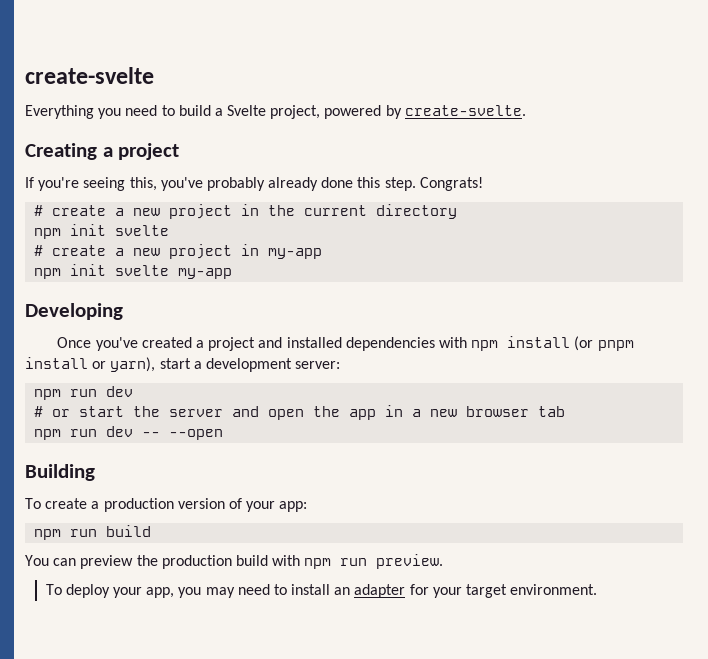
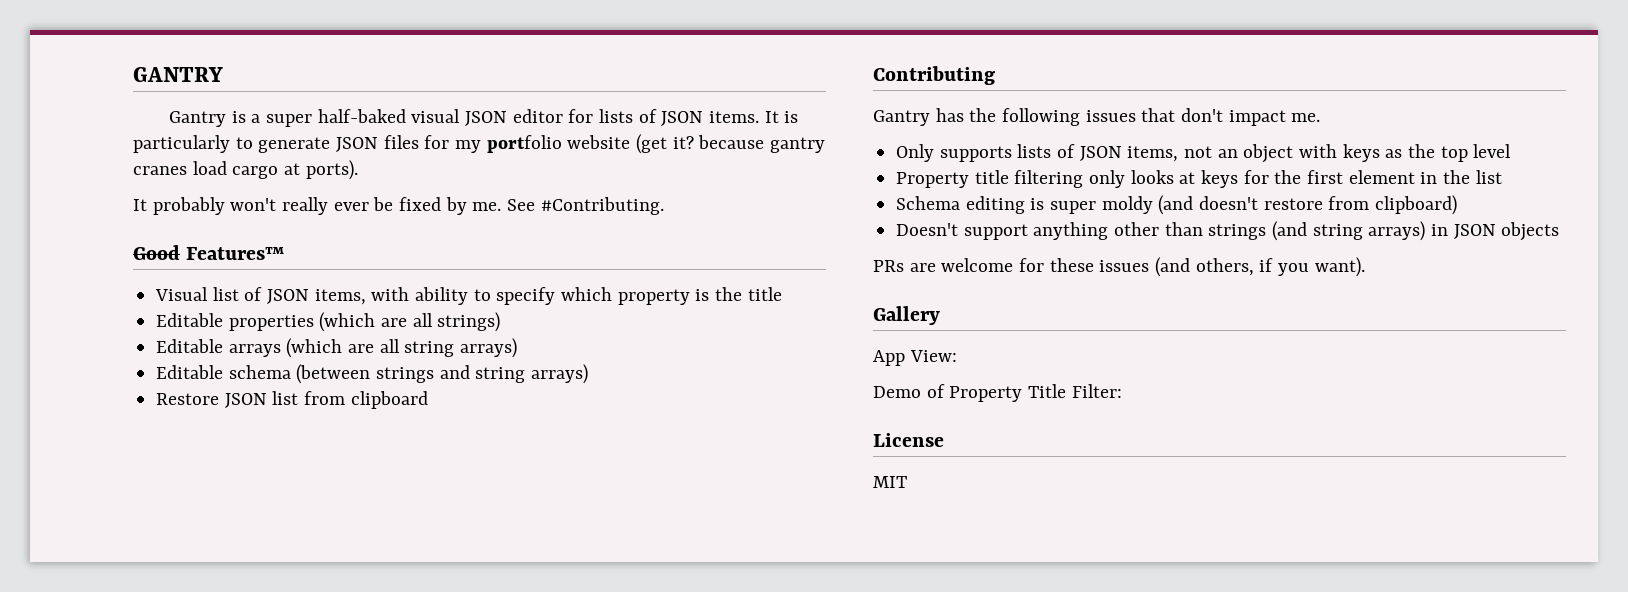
- create-svelte
- Everything you need to build a Svelte project, powered by create-svelte.
- Creating a project
- If you're seeing this, you've probably already done this step. Congrats!
- # create a new project in the current directory
- npm init svelte
- # create a new project in my-app
- npm init svelte my-app
- Developing
- Once you've created a project and installed dependencies with npm install (or pnpm install or yarn), start a development server:
- npm run dev
- # or start the server and open the app in a new browser tab
- npm run dev -- --open
- Building
- To create a production version of your app:
- npm run build
- You can preview the production build with npm run preview.
- To deploy your app, you may need to install an adapter for your target environment.
+ GANTRY
+ Gantry is a super half-baked visual JSON editor for lists of JSON items. It is particularly to generate JSON files for my portfolio website (get it? because gantry cranes load cargo at ports).
+ It probably won't really ever be fixed by me. See #Contributing.
+ Good Features™
+ Visual list of JSON items, with ability to specify which property is the title
+ Editable properties (which are all strings)
+ Editable arrays (which are all string arrays)
+ Editable schema (between strings and string arrays)
+ Restore JSON list from clipboard
+ Contributing
+ Gantry has the following issues that don't impact me.
+ Only supports lists of JSON items, not an object with keys as the top level
+ Property title filtering only looks at keys for the first element in the list
+ Schema editing is super moldy (and doesn't restore from clipboard)
+ Doesn't support anything other than strings (and string arrays) in JSON objects
+ PRs are welcome for these issues (and others, if you want).
+ Gallery
+ App View:
+ Demo of Property Title Filter:
+ License
+ MIT

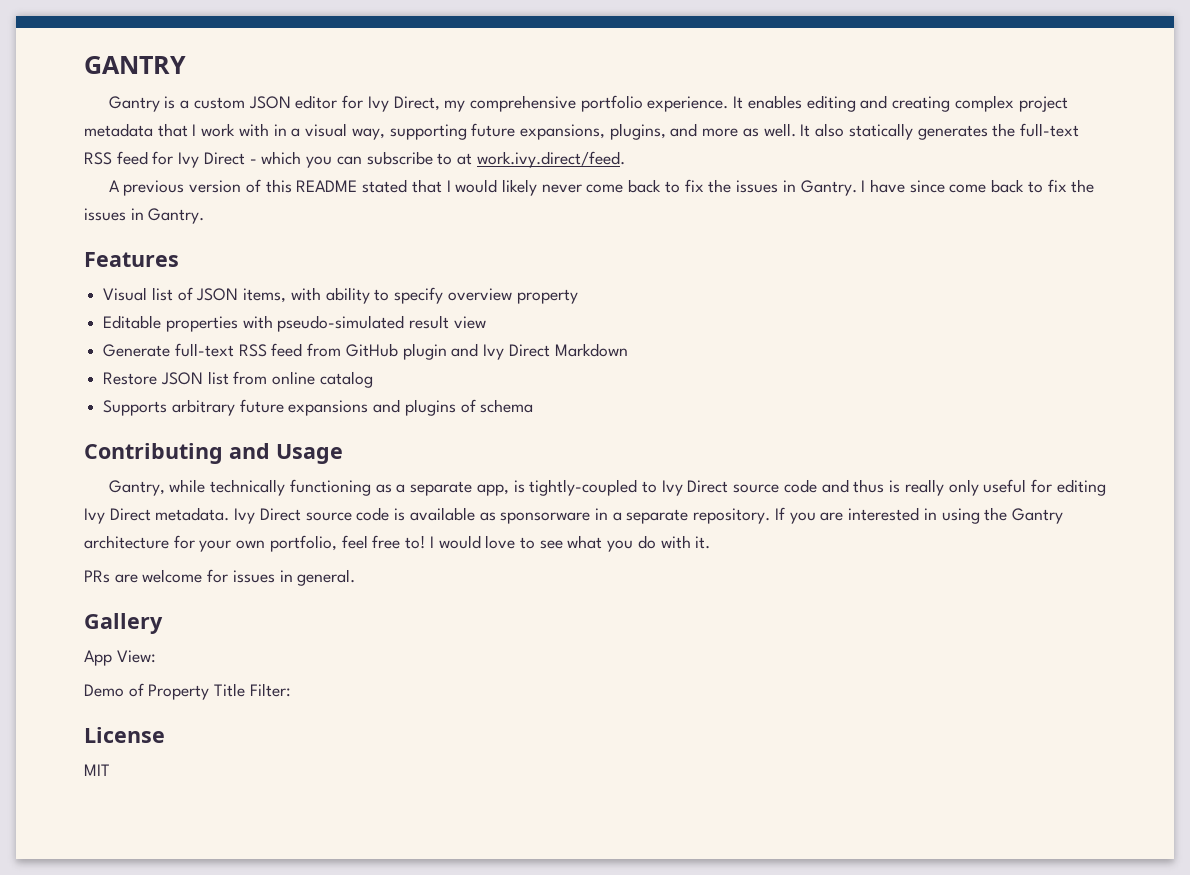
- Gantry is a super half-baked visual JSON editor for lists of JSON items. It is particularly to generate JSON files for my portfolio website (get it? because gantry cranes load cargo at ports).
- It probably won't really ever be fixed by me. See #Contributing.
- Good Features™
+ Gantry is a custom JSON editor for Ivy Direct, my comprehensive portfolio experience. It enables editing and creating complex project metadata that I work with in a visual way, supporting future expansions, plugins, and more as well. It also statically generates the full-text RSS feed for Ivy Direct - which you can subscribe to at work.ivy.direct/feed.
+ A previous version of this README stated that I would likely never come back to fix the issues in Gantry. I have since come back to fix the issues in Gantry.
+ Features
- Visual list of JSON items, with ability to specify which property is the title
+ Visual list of JSON items, with ability to specify overview property
- Editable properties (which are all strings)
- Editable arrays (which are all string arrays)
- Editable schema (between strings and string arrays)
- Restore JSON list from clipboard
- Contributing
- Gantry has the following issues that don't impact me.
- Only supports lists of JSON items, not an object with keys as the top level
- Property title filtering only looks at keys for the first element in the list
- Schema editing is super moldy (and doesn't restore from clipboard)
- Doesn't support anything other than strings (and string arrays) in JSON objects
- PRs are welcome for these issues (and others, if you want).
+ Editable properties with pseudo-simulated result view
+ Generate full-text RSS feed from GitHub plugin and Ivy Direct Markdown
+ Restore JSON list from online catalog
+ Supports arbitrary future expansions and plugins of schema
+ Contributing and Usage
+ Gantry, while technically functioning as a separate app, is tightly-coupled to Ivy Direct source code and thus is really only useful for editing Ivy Direct metadata. Ivy Direct source code is available as sponsorware in a separate repository. If you are interested in using the Gantry architecture for your own portfolio, feel free to! I would love to see what you do with it.
+ PRs are welcome for issues in general.

